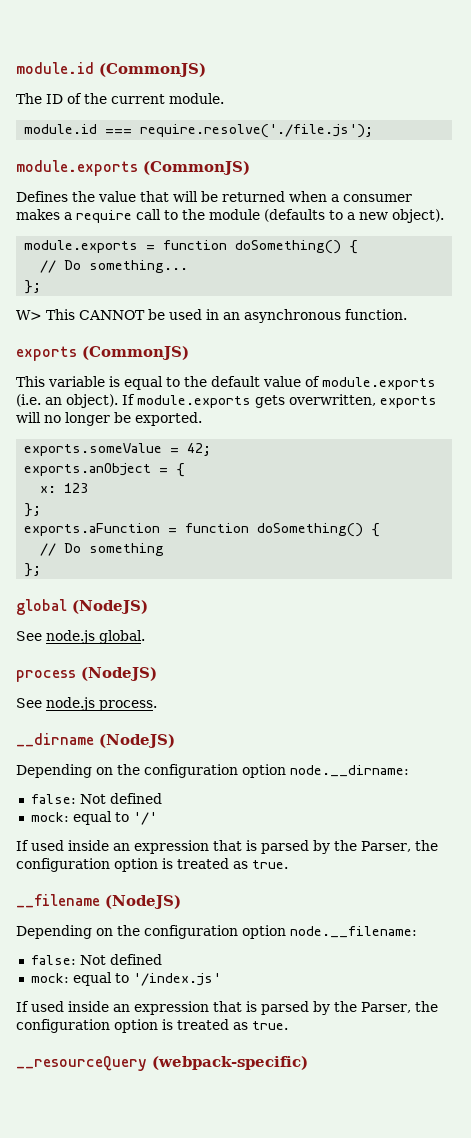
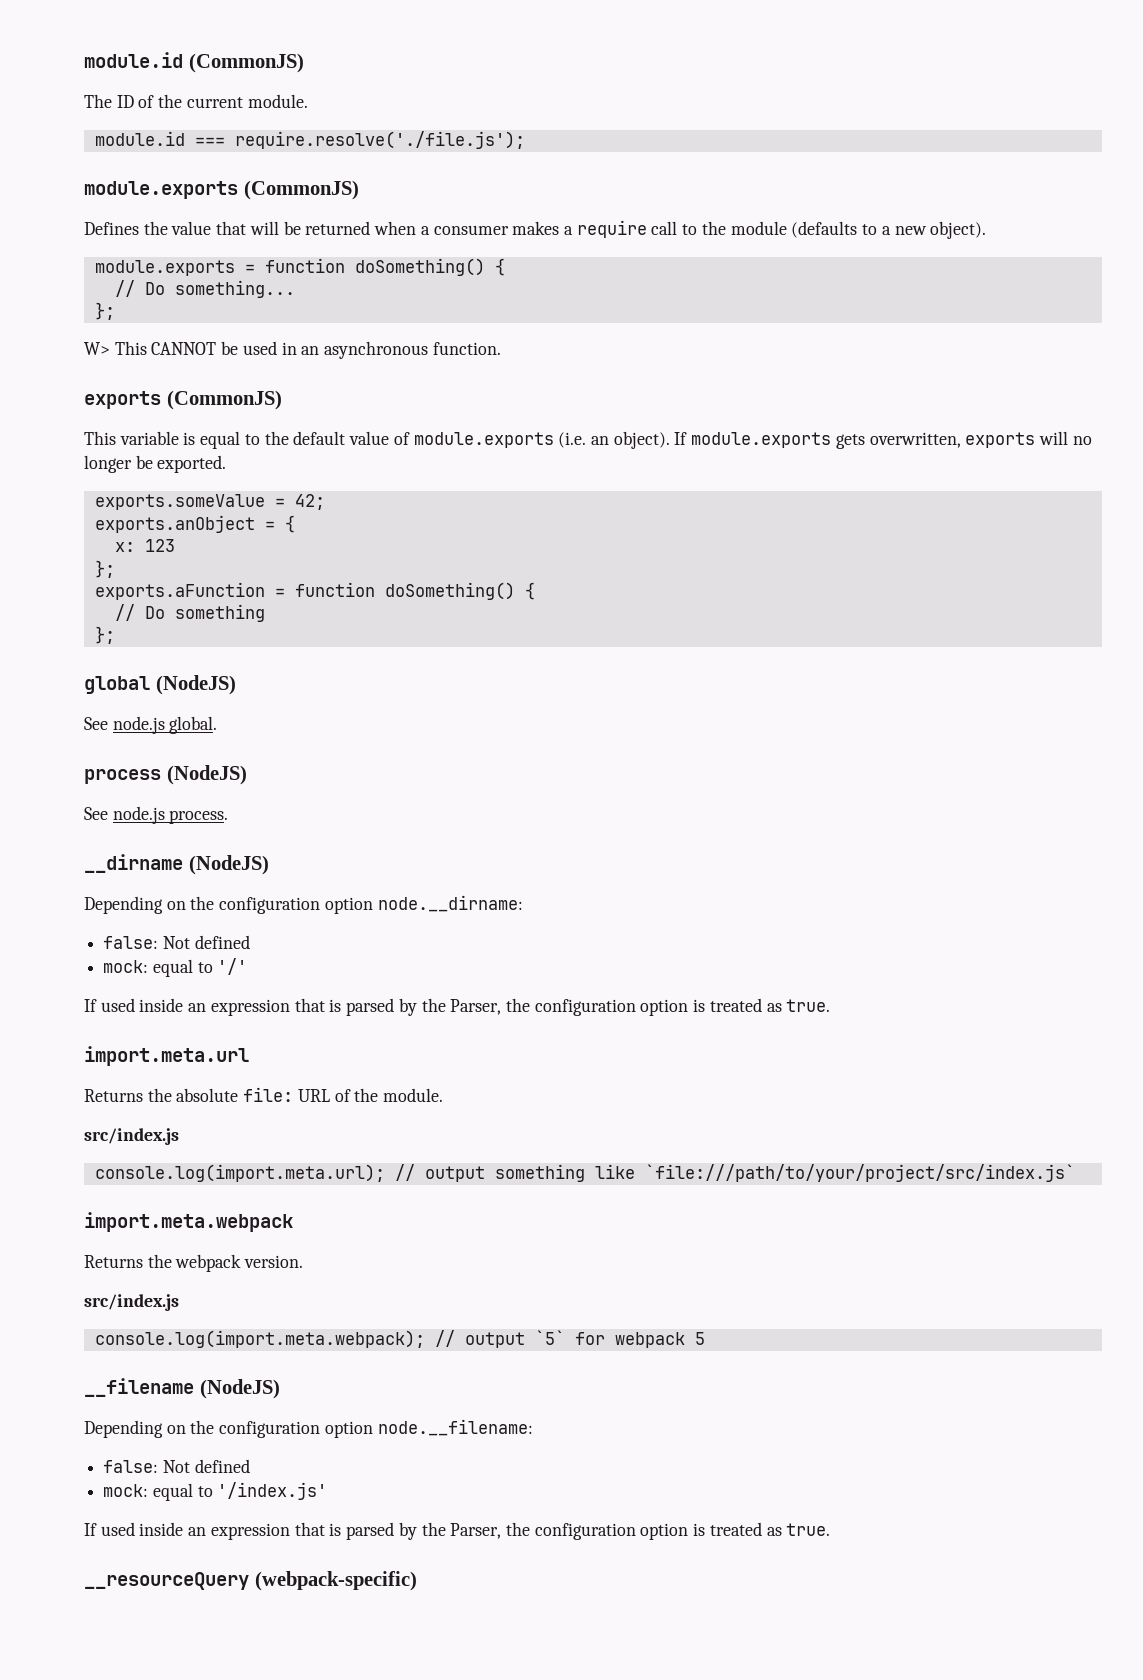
+ import.meta.url
+ Returns the absolute file: URL of the module.
+ src/index.js
+ console.log(import.meta.url); // output something like `file:///path/to/your/project/src/index.js`
+ import.meta.webpack
+ Returns the webpack version.
+ src/index.js
+ console.log(import.meta.webpack); // output `5` for webpack 5

